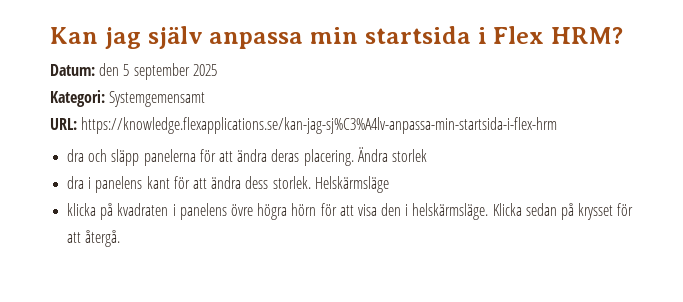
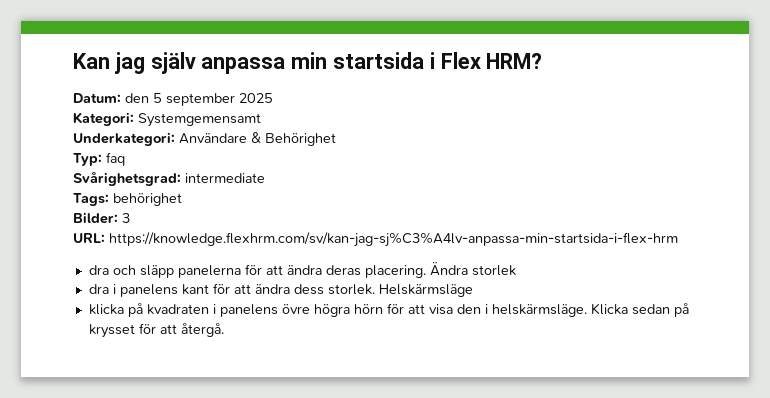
+ Underkategori: Användare & Behörighet
+ Typ: faq
+ Svårighetsgrad: intermediate
+ Tags: behörighet
+ Bilder: 3
- URL: https://knowledge.flexapplications.se/kan-jag-sj%C3%A4lv-anpassa-min-startsida-i-flex-hrm
+ URL: https://knowledge.flexhrm.com/sv/kan-jag-sj%C3%A4lv-anpassa-min-startsida-i-flex-hrm

